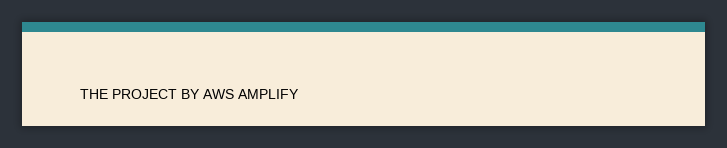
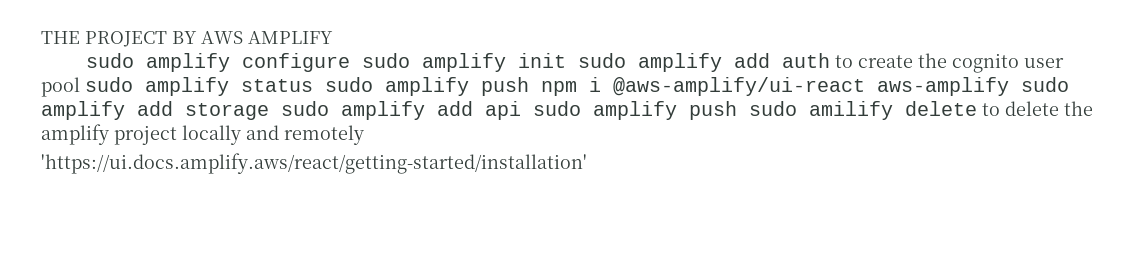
+ sudo amplify configure sudo amplify init sudo amplify add auth to create the cognito user pool sudo amplify status sudo amplify push npm i @aws-amplify/ui-react aws-amplify sudo amplify add storage sudo amplify add api sudo amplify push sudo amilify delete to delete the amplify project locally and remotely
+ 'https://ui.docs.amplify.aws/react/getting-started/installation'

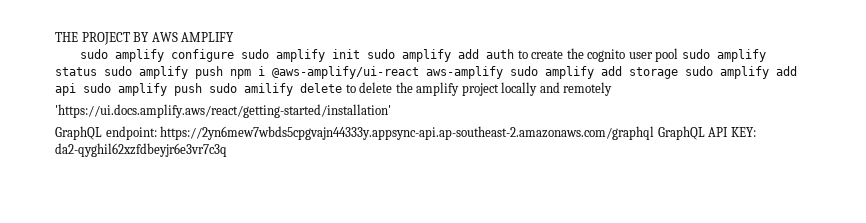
+ GraphQL endpoint: https://2yn6mew7wbds5cpgvajn44333y.appsync-api.ap-southeast-2.amazonaws.com/graphql GraphQL API KEY: da2-qyghil62xzfdbeyjr6e3vr7c3q

